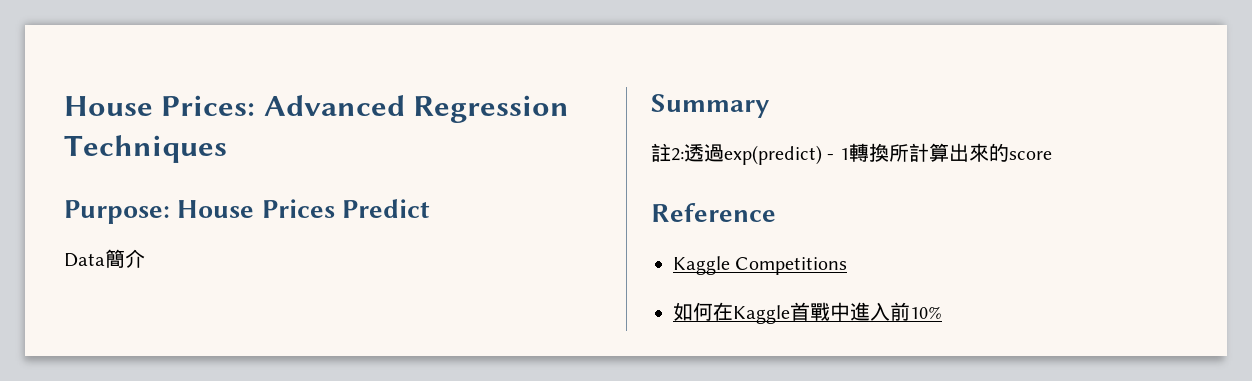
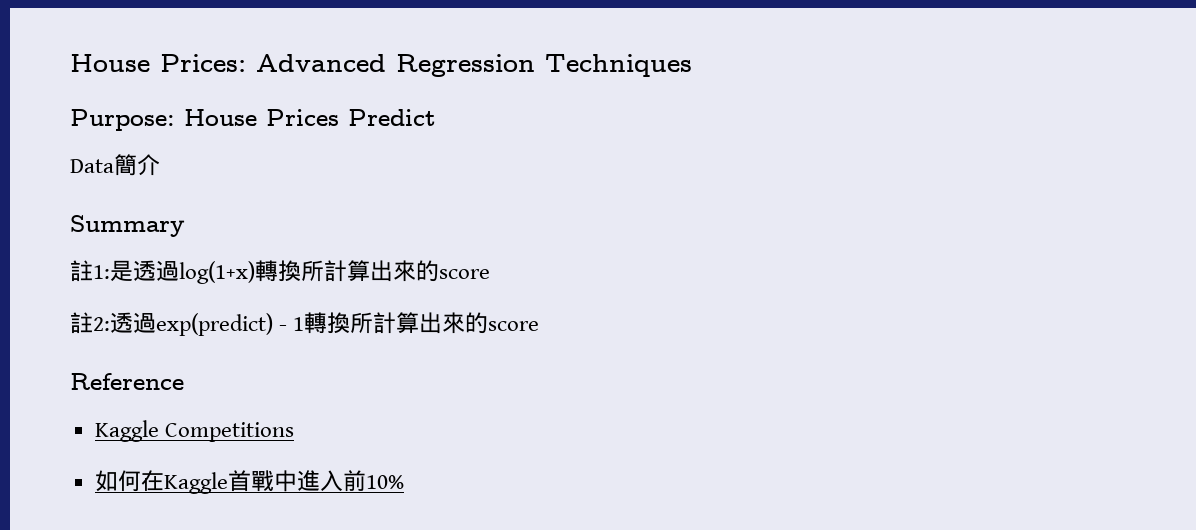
+ 註1:是透過log(1+x)轉換所計算出來的score

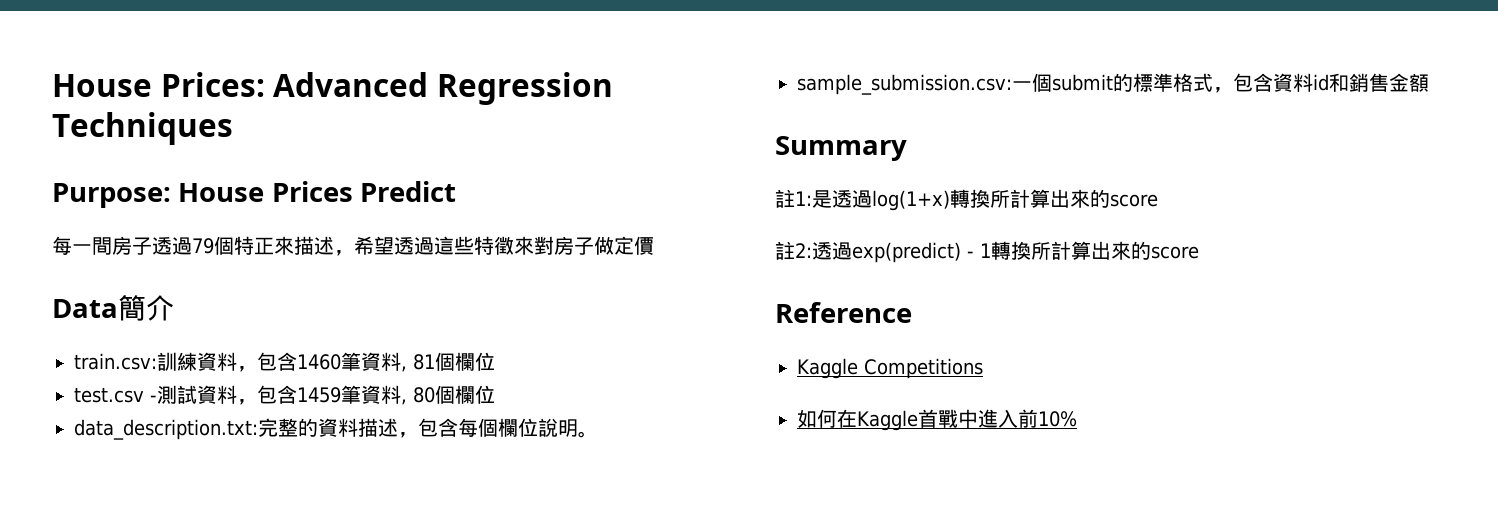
+ 每一間房子透過79個特正來描述，希望透過這些特徵來對房子做定價
  Data簡介
+ train.csv:訓練資料，包含1460筆資料, 81個欄位
+ test.csv -測試資料，包含1459筆資料, 80個欄位
+ data_description.txt:完整的資料描述，包含每個欄位說明。
+ sample_submission.csv:一個submit的標準格式，包含資料id和銷售金額

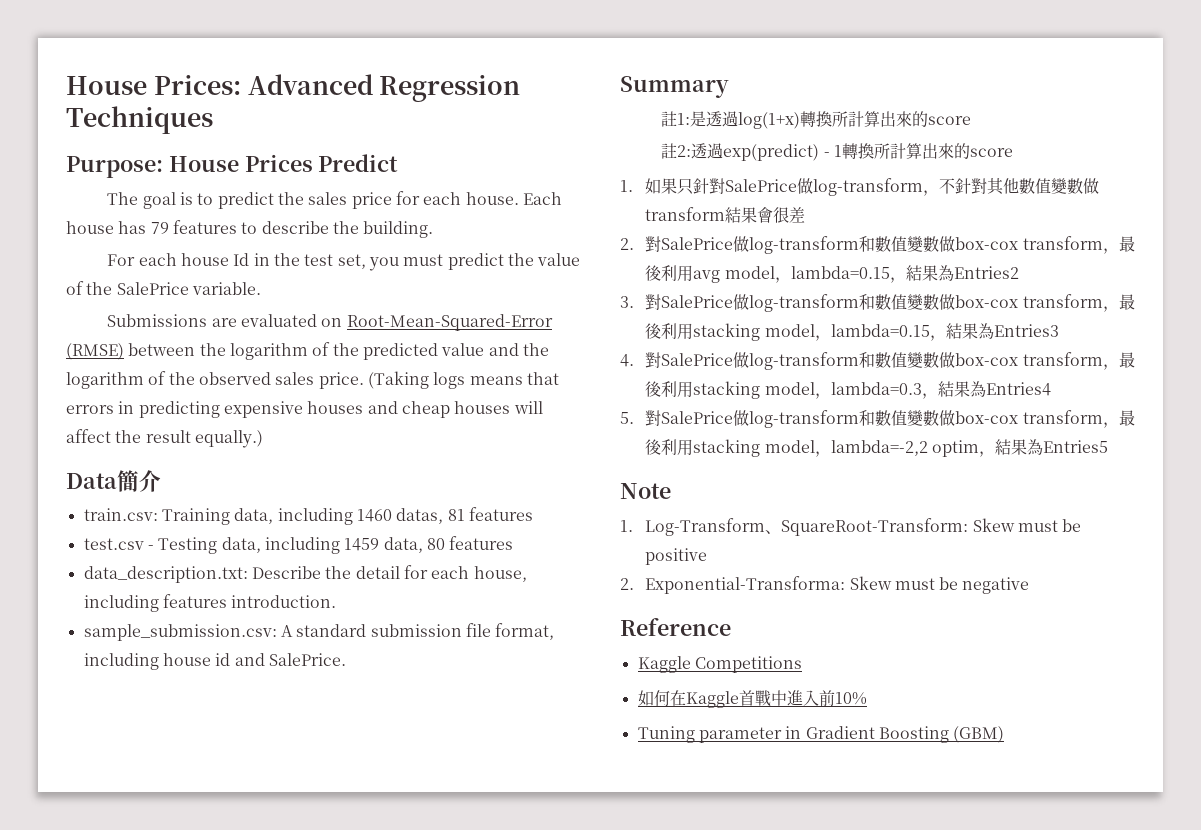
- 每一間房子透過79個特正來描述，希望透過這些特徵來對房子做定價
+ The goal is to predict the sales price for each house. Each house has 79 features to describe the building.
+ For each house Id in the test set, you must predict the value of the SalePrice variable.
+ Submissions are evaluated on Root-Mean-Squared-Error (RMSE) between the logarithm of the predicted value and the logarithm of the observed sales price. (Taking logs means that errors in predicting expensive houses and cheap houses will affect the result equally.)
  Data簡介
- train.csv:訓練資料，包含1460筆資料, 81個欄位
- test.csv -測試資料，包含1459筆資料, 80個欄位
- data_description.txt:完整的資料描述，包含每個欄位說明。
- sample_submission.csv:一個submit的標準格式，包含資料id和銷售金額
+ train.csv: Training data, including 1460 datas, 81 features
+ test.csv - Testing data, including 1459 data, 80 features
+ data_description.txt: Describe the detail for each house, including features introduction.
+ sample_submission.csv: A standard submission file format, including house id and SalePrice.
+ 1.如果只針對SalePrice做log-transform，不針對其他數值變數做transform結果會很差
+ 2.對SalePrice做log-transform和數值變數做box-cox transform，最後利用avg model，lambda=0.15，結果為Entries2
+ 3.對SalePrice做log-transform和數值變數做box-cox transform，最後利用stacking model，lambda=0.15，結果為Entries3
+ 4.對SalePrice做log-transform和數值變數做box-cox transform，最後利用stacking model，lambda=0.3，結果為Entries4
+ 5.對SalePrice做log-transform和數值變數做box-cox transform，最後利用stacking model，lambda=-2,2 optim，結果為Entries5
+ Note
+ 1. Log-Transform、SquareRoot-Transform: Skew must be positive
+ 2. Exponential-Transforma: Skew must be negative
+ Tuning parameter in Gradient Boosting (GBM)

